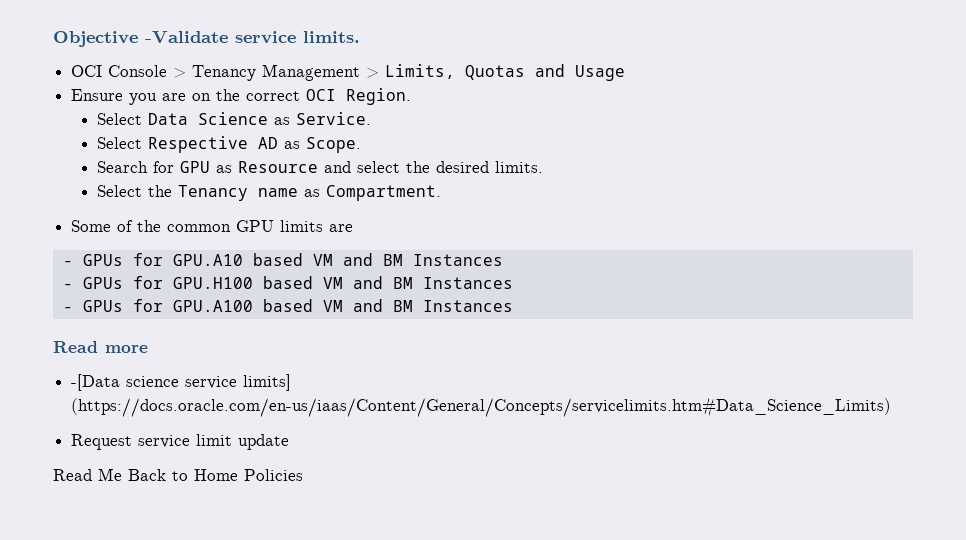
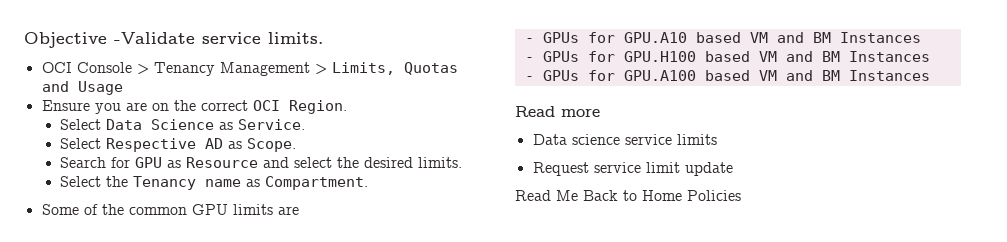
- -[Data science service limits] (https://docs.oracle.com/en-us/iaas/Content/General/Concepts/servicelimits.htm#Data_Science_Limits)
+ Data science service limits

